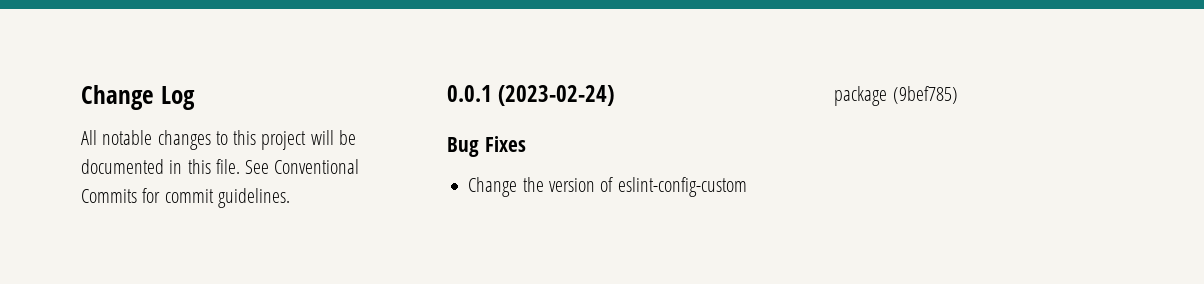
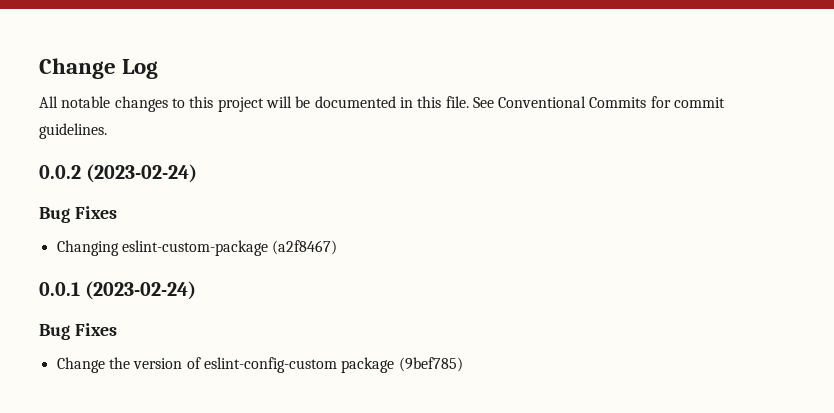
+ 0.0.2 (2023-02-24)
+ Bug Fixes
+ Changing eslint-custom-package (a2f8467)

